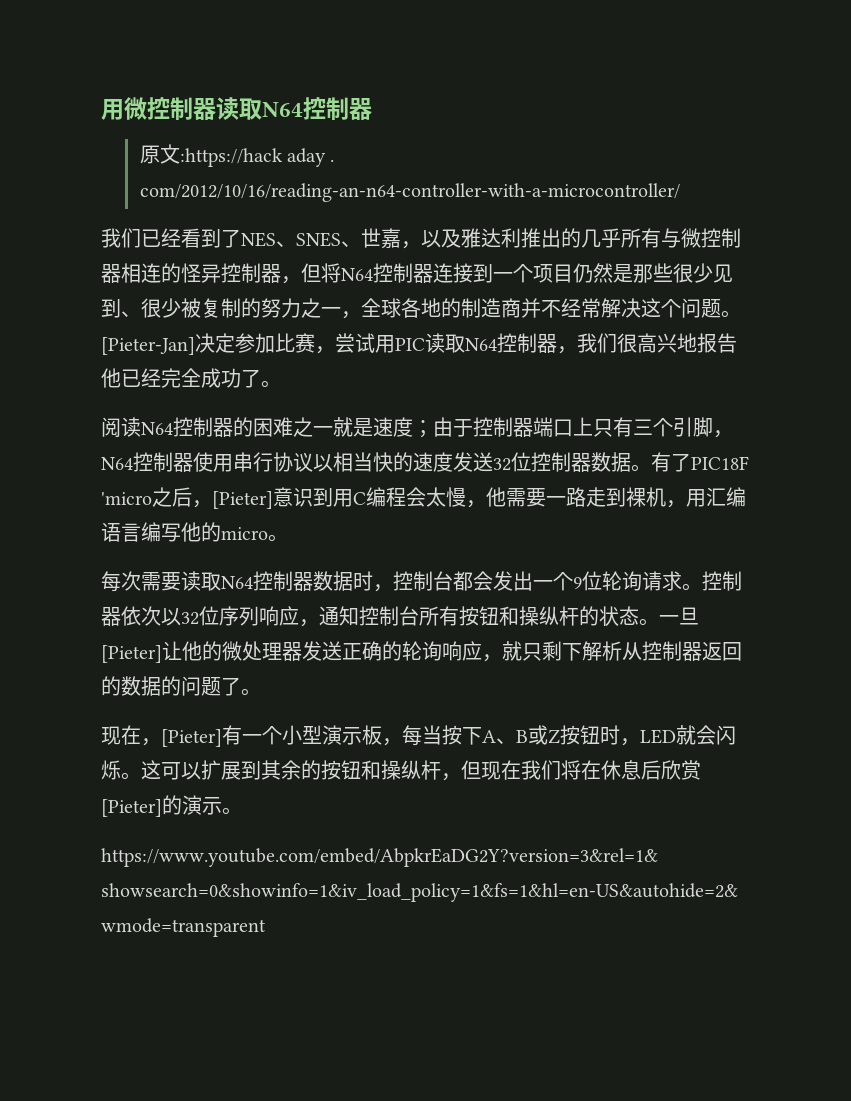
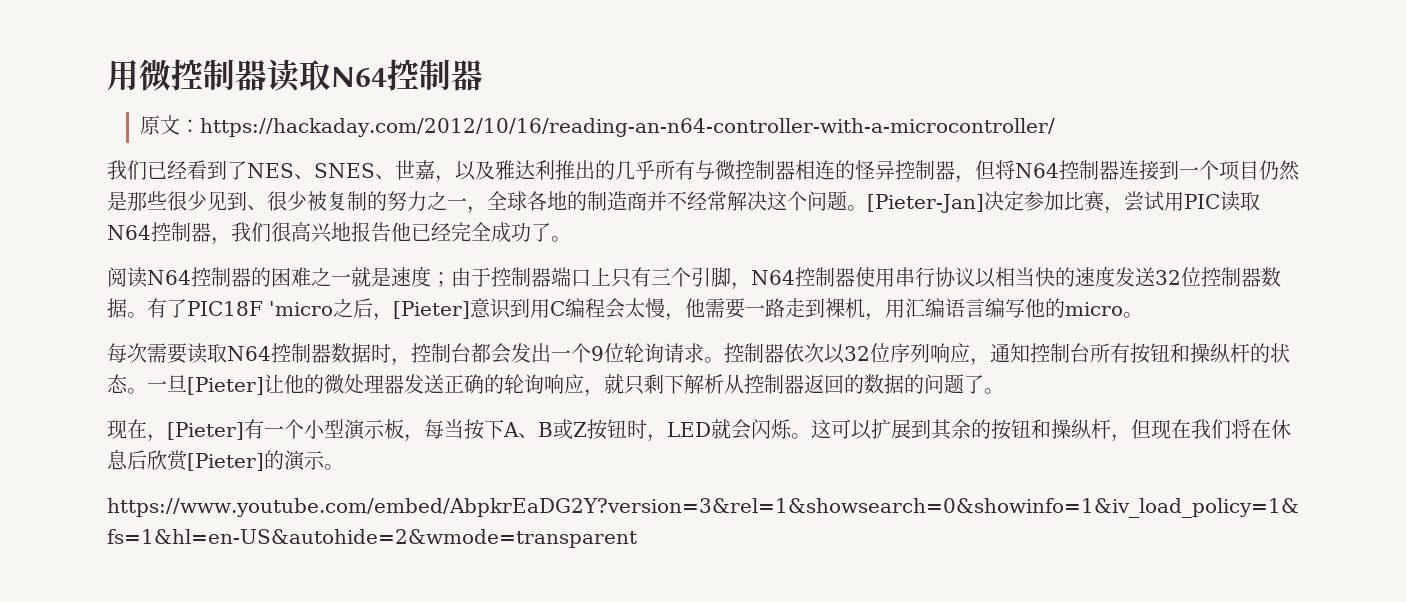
- 原文:https://hack aday . com/2012/10/16/reading-an-n64-controller-with-a-microcontroller/
+ 原文：https://hackaday.com/2012/10/16/reading-an-n64-controller-with-a-microcontroller/

